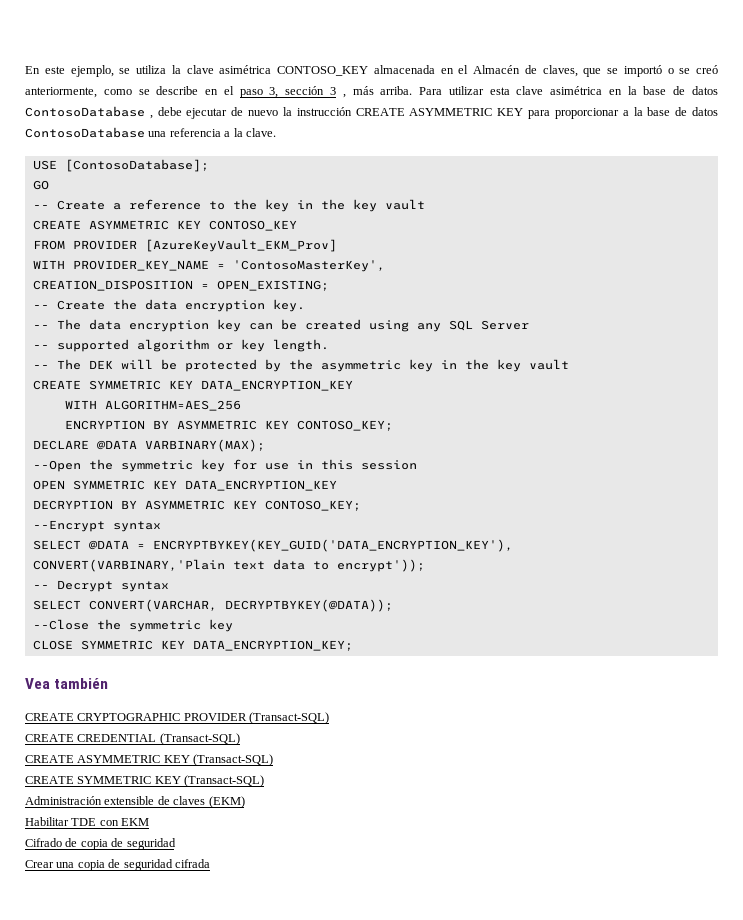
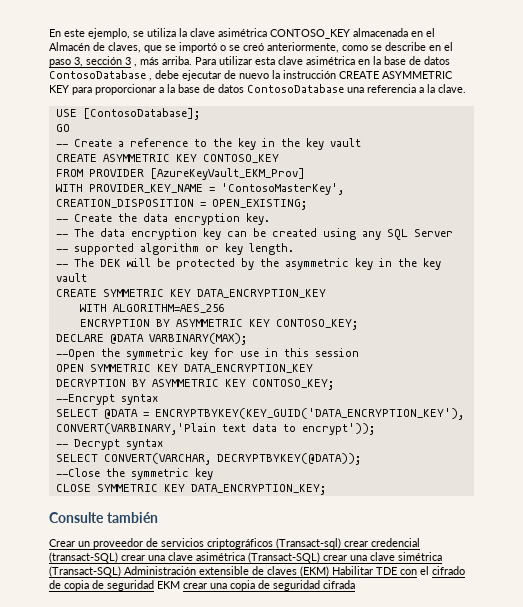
- Vea también
+ Consulte también
- CREATE CRYPTOGRAPHIC PROVIDER (Transact-SQL)
- CREATE CREDENTIAL (Transact-SQL)
- CREATE ASYMMETRIC KEY (Transact-SQL)
- CREATE SYMMETRIC KEY (Transact-SQL)
- Administración extensible de claves (EKM)
- Habilitar TDE con EKM
- Cifrado de copia de seguridad
- Crear una copia de seguridad cifrada
+ Crear un proveedor de servicios criptográficos (Transact-sql) crear credencial (transact-SQL) crear una clave asimétrica (Transact-SQL) crear una clave simétrica (Transact-SQL) Administración extensible de claves (EKM) Habilitar TDE con el cifrado de copia de seguridad EKM crear una copia de seguridad cifrada

